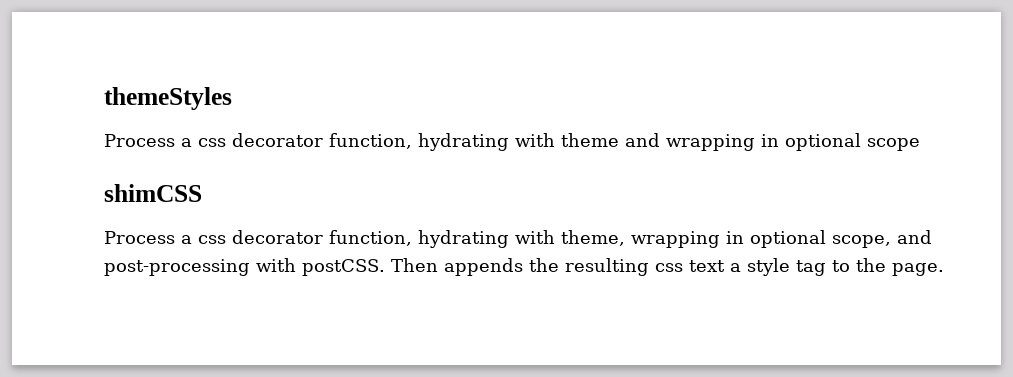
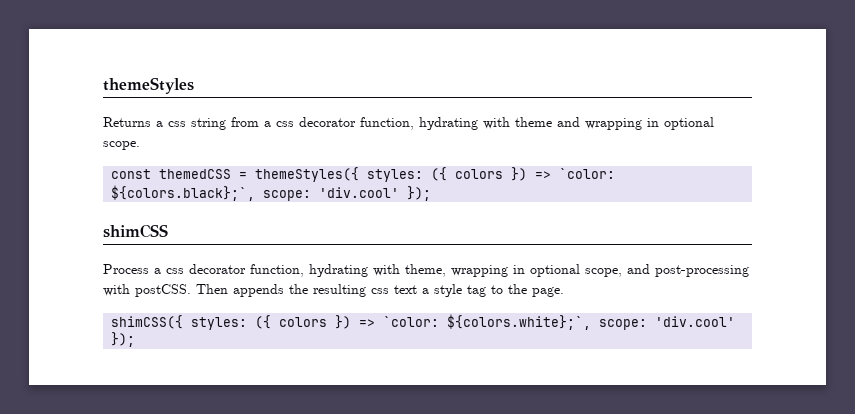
- Process a css decorator function, hydrating with theme and wrapping in optional scope
+ Returns a css string from a css decorator function, hydrating with theme and wrapping in optional scope.
+ const themedCSS = themeStyles({ styles: ({ colors }) => `color: ${colors.black};`, scope: 'div.cool' });
+ shimCSS({ styles: ({ colors }) => `color: ${colors.white};`, scope: 'div.cool' });

